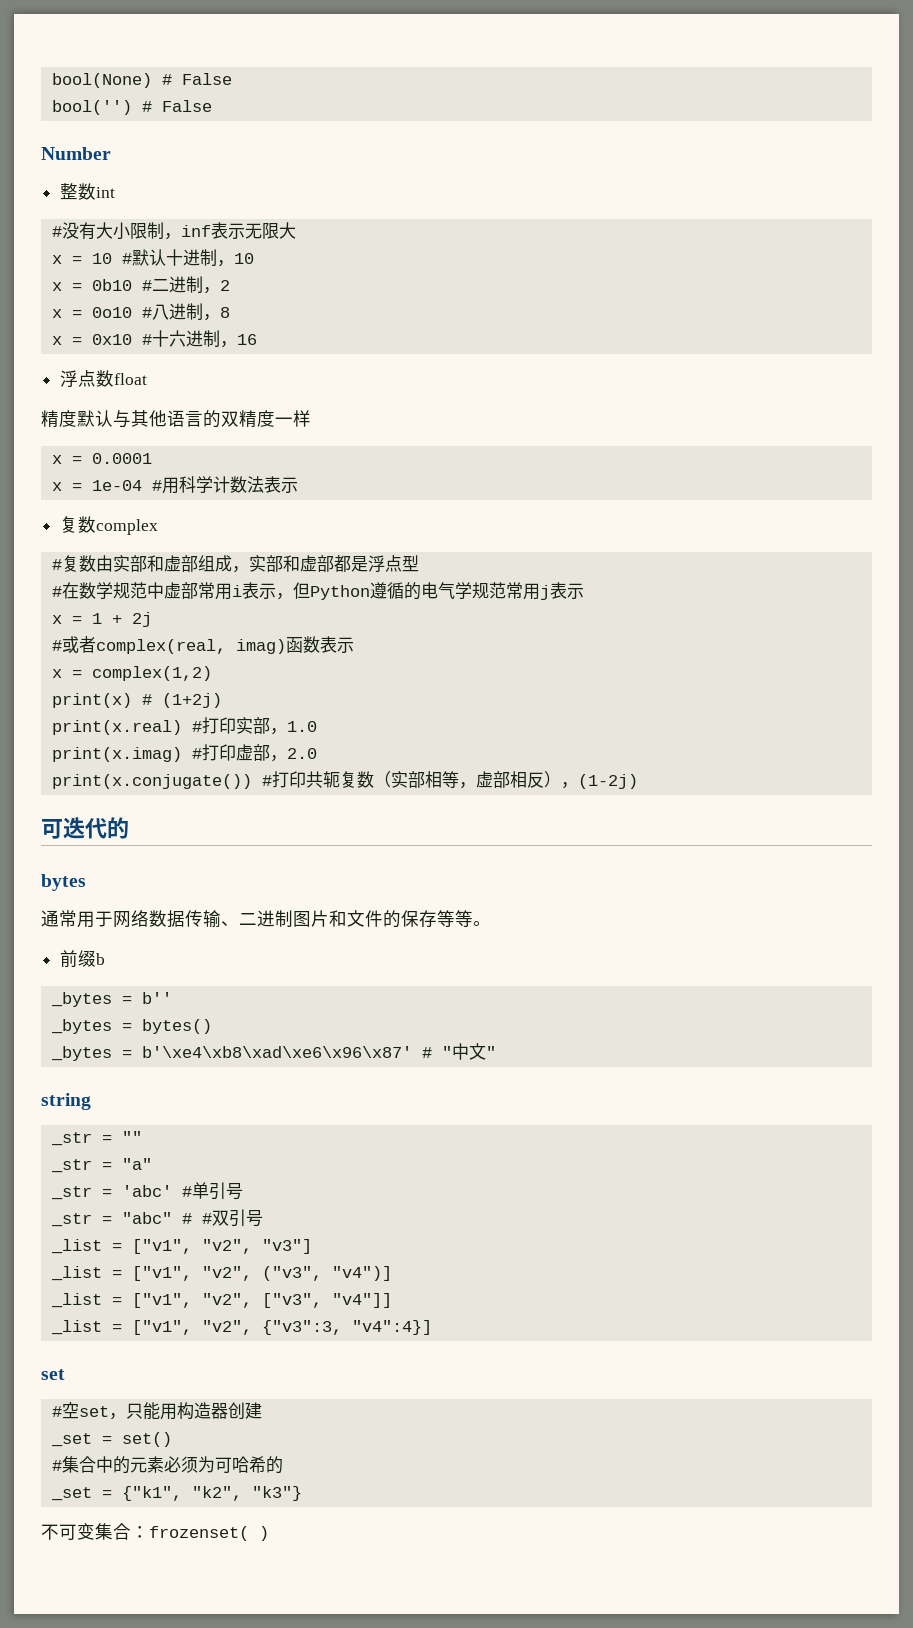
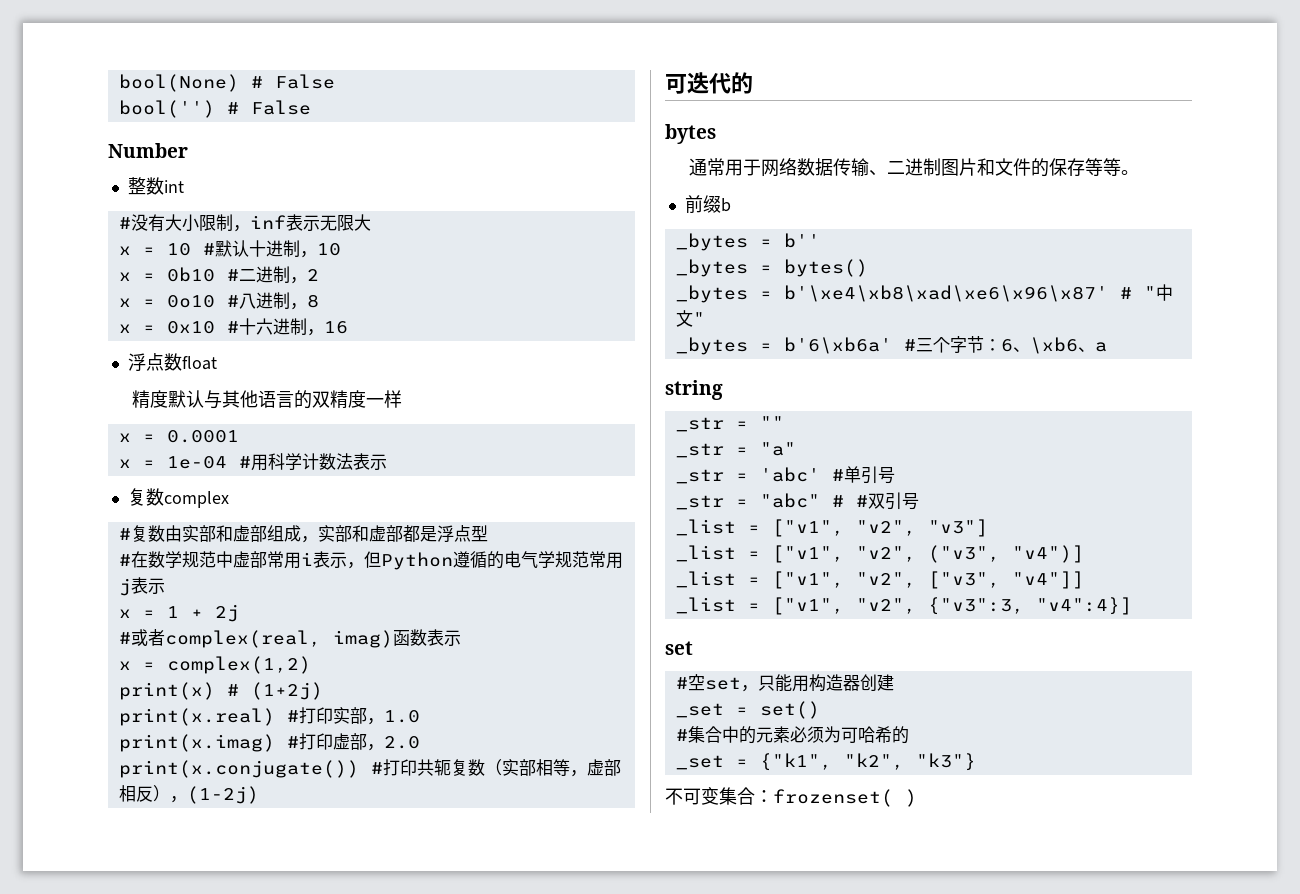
+ _bytes = b'6\xb6a' #三个字节：6、\xb6、a

